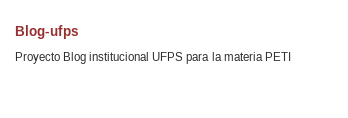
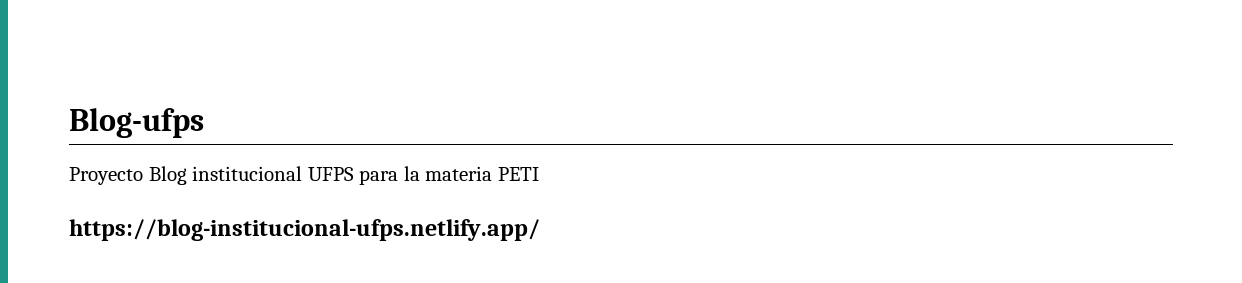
+ https://blog-institucional-ufps.netlify.app/

